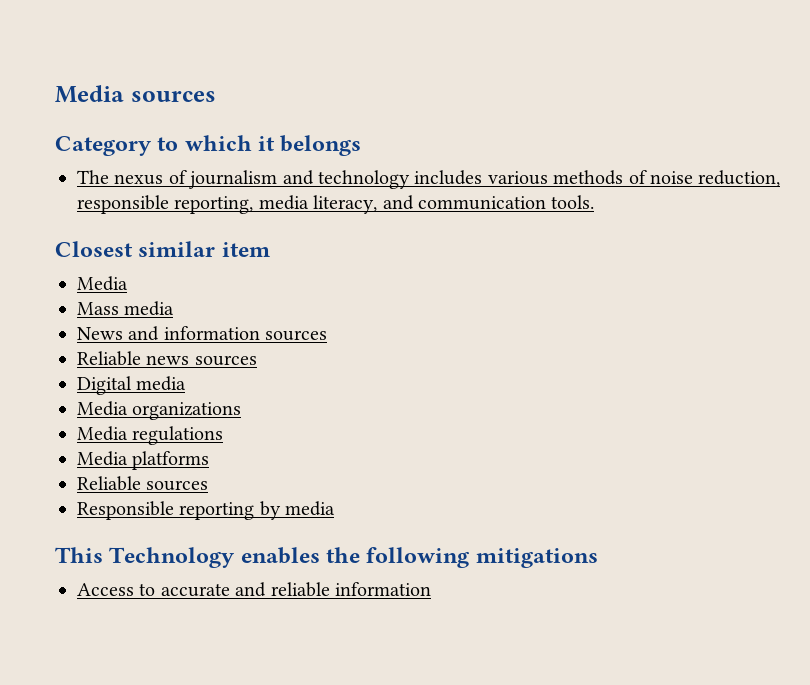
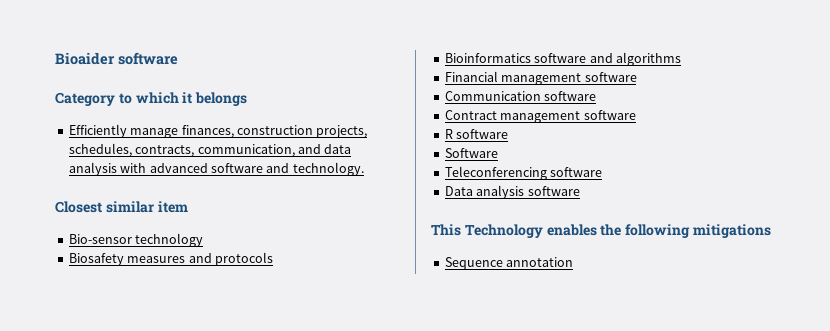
- Media sources
+ Bioaider software
- The nexus of journalism and technology includes various methods of noise reduction, responsible reporting, media literacy, and communication tools.
+ Efficiently manage finances, construction projects, schedules, contracts, communication, and data analysis with advanced software and technology.
  Closest similar item
- Media
- Mass media
- News and information sources
- Reliable news sources
- Digital media
- Media organizations
- Media regulations
- Media platforms
- Reliable sources
- Responsible reporting by media
+ Bio-sensor technology
+ Biosafety measures and protocols
+ Bioinformatics software and algorithms
+ Financial management software
+ Communication software
+ Contract management software
+ R software
+ Software
+ Teleconferencing software
+ Data analysis software
- Access to accurate and reliable information
+ Sequence annotation

